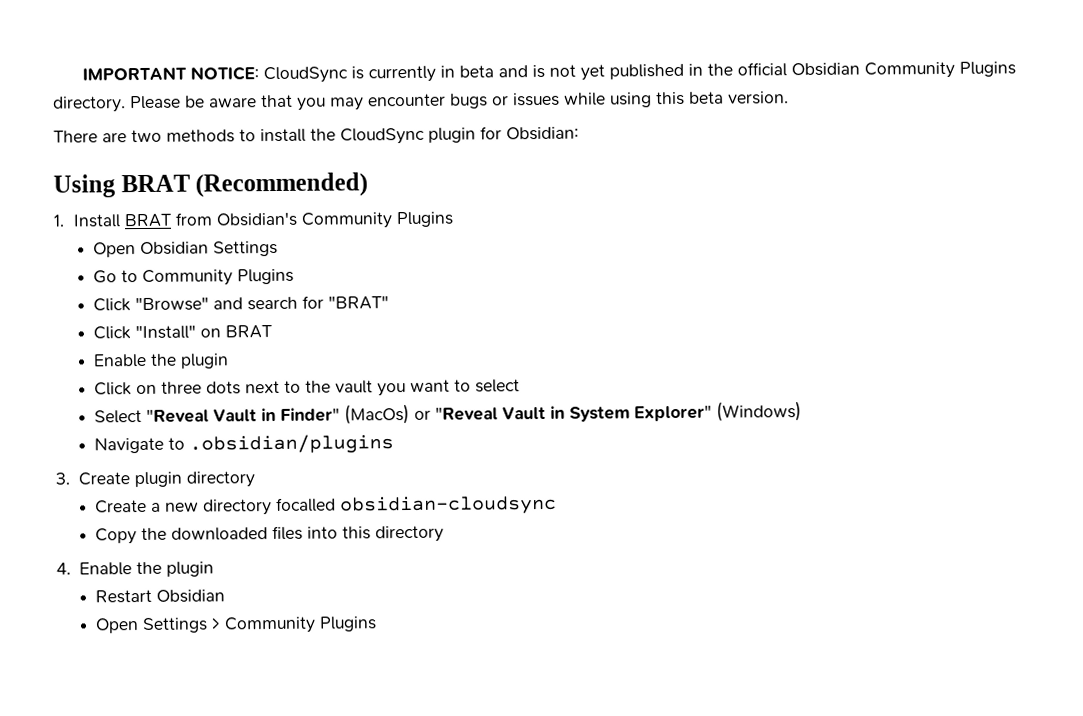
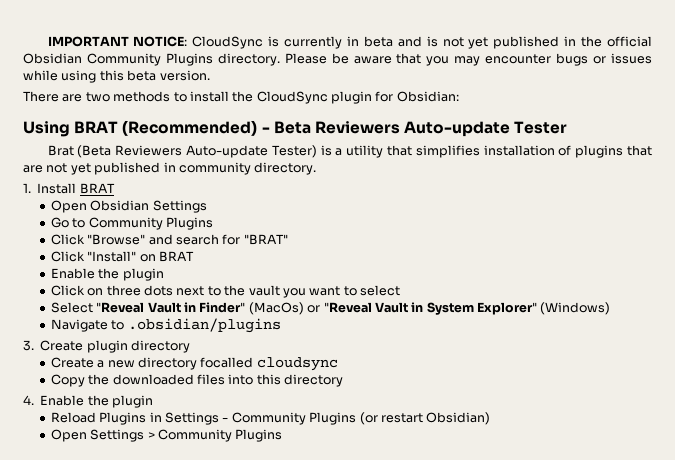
- Using BRAT (Recommended)
+ Using BRAT (Recommended) - Beta Reviewers Auto-update Tester
+ Brat (Beta Reviewers Auto-update Tester) is a utility that simplifies installation of plugins that are not yet published in community directory.
- 1. Install BRAT from Obsidian's Community Plugins
+ 1. Install BRAT
- Create a new directory focalled obsidian-cloudsync
+ Create a new directory focalled cloudsync
- Restart Obsidian
+ Reload Plugins in Settings - Community Plugins (or restart Obsidian)

